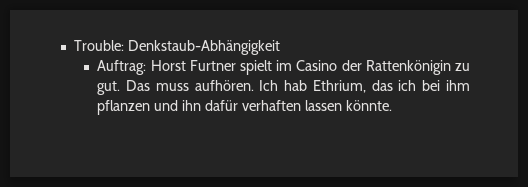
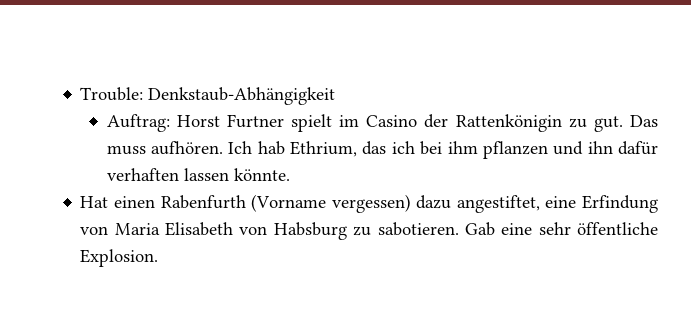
+ Hat einen Rabenfurth (Vorname vergessen) dazu angestiftet, eine Erfindung von Maria Elisabeth von Habsburg zu sabotieren. Gab eine sehr öffentliche Explosion.

